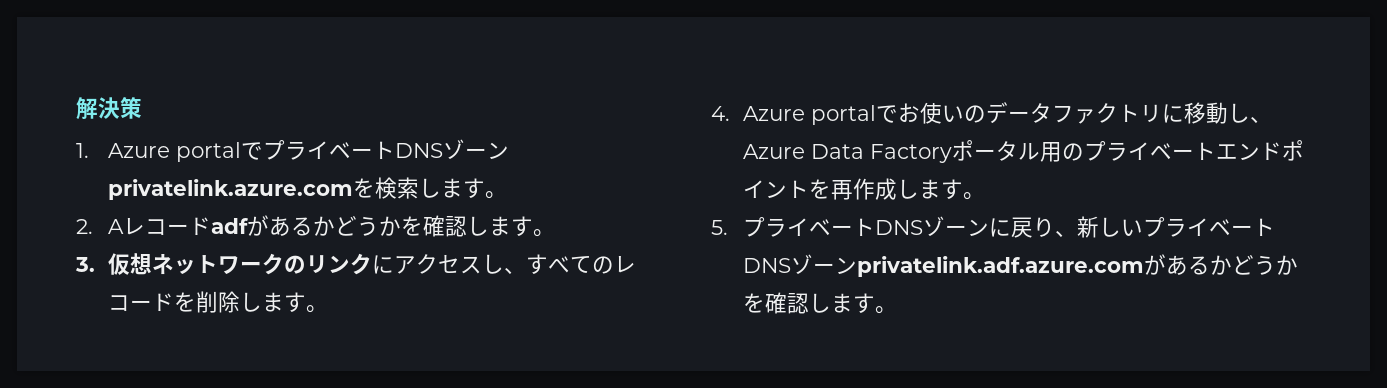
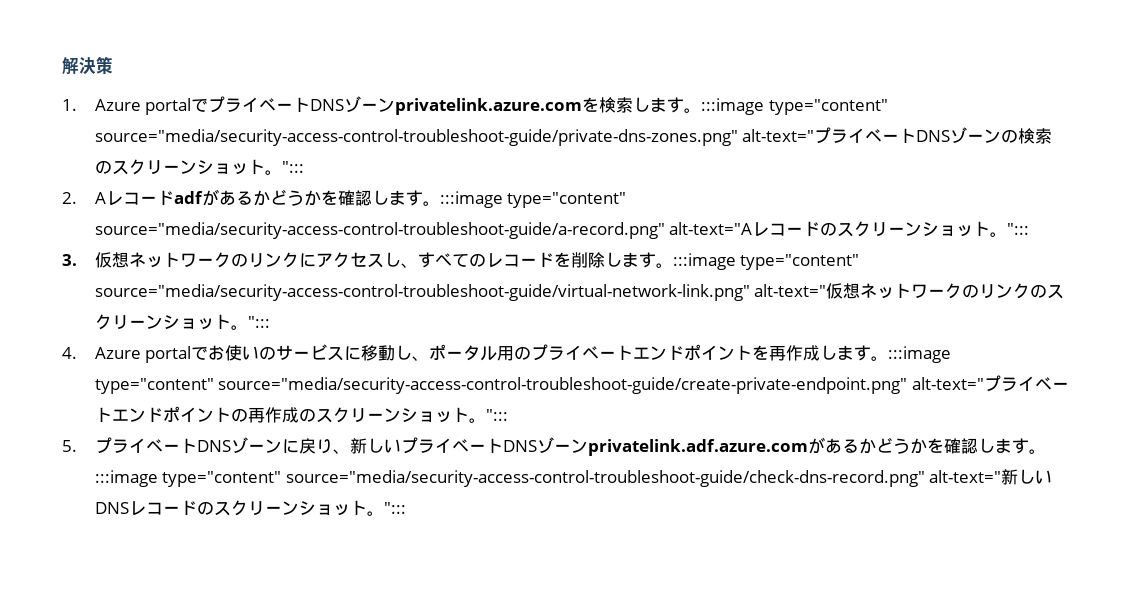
- 1. Azure portalでプライベートDNSゾーンprivatelink.azure.comを検索します。
+ 1. Azure portalでプライベートDNSゾーンprivatelink.azure.comを検索します。:::image type="content" source="media/security-access-control-troubleshoot-guide/private-dns-zones.png" alt-text="プライベートDNSゾーンの検索のスクリーンショット。":::
- 2. Aレコードadfがあるかどうかを確認します。
+ 2. Aレコードadfがあるかどうかを確認します。:::image type="content" source="media/security-access-control-troubleshoot-guide/a-record.png" alt-text="Aレコードのスクリーンショット。":::
- 3.仮想ネットワークのリンクにアクセスし、すべてのレコードを削除します。
+ 3.仮想ネットワークのリンクにアクセスし、すべてのレコードを削除します。:::image type="content" source="media/security-access-control-troubleshoot-guide/virtual-network-link.png" alt-text="仮想ネットワークのリンクのスクリーンショット。":::
- 4. Azure portalでお使いのデータファクトリに移動し、Azure Data Factoryポータル用のプライベートエンドポイントを再作成します。
+ 4. Azure portalでお使いのサービスに移動し、ポータル用のプライベートエンドポイントを再作成します。:::image type="content" source="media/security-access-control-troubleshoot-guide/create-private-endpoint.png" alt-text="プライベートエンドポイントの再作成のスクリーンショット。":::
- 5.プライベートDNSゾーンに戻り、新しいプライベートDNSゾーンprivatelink.adf.azure.comがあるかどうかを確認します。
+ 5.プライベートDNSゾーンに戻り、新しいプライベートDNSゾーンprivatelink.adf.azure.comがあるかどうかを確認します。:::image type="content" source="media/security-access-control-troubleshoot-guide/check-dns-record.png" alt-text="新しいDNSレコードのスクリーンショット。":::

